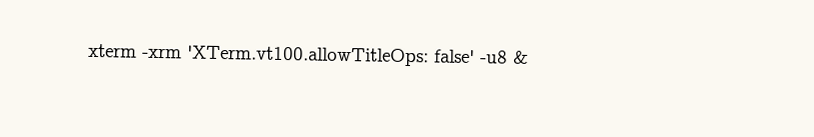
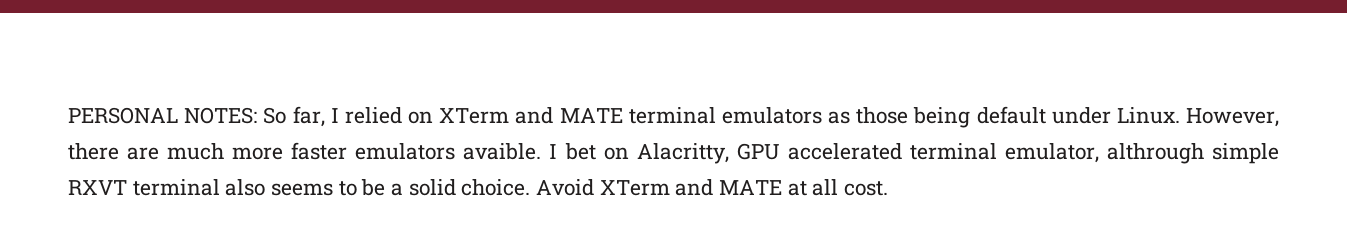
- xterm -xrm 'XTerm.vt100.allowTitleOps: false' -u8 &
+ PERSONAL NOTES: So far, I relied on XTerm and MATE terminal emulators as those being default under Linux. However, there are much more faster emulators avaible. I bet on Alacritty, GPU accelerated terminal emulator, althrough simple RXVT terminal also seems to be a solid choice. Avoid XTerm and MATE at all cost.

